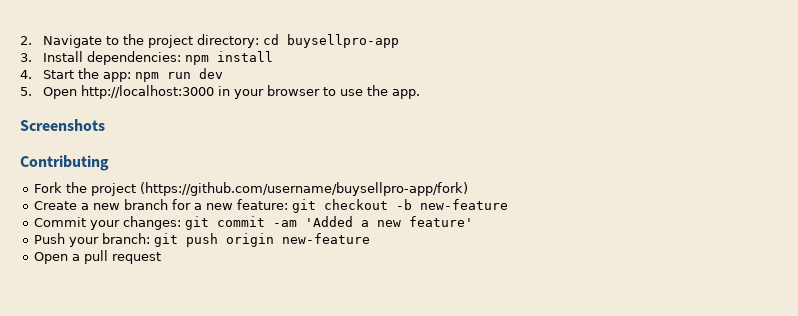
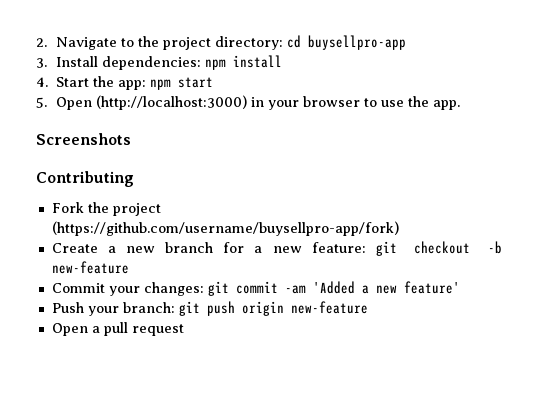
- 4. Start the app: npm run dev
+ 4. Start the app: npm start
- 5. Open http://localhost:3000 in your browser to use the app.
+ 5. Open (http://localhost:3000) in your browser to use the app.

